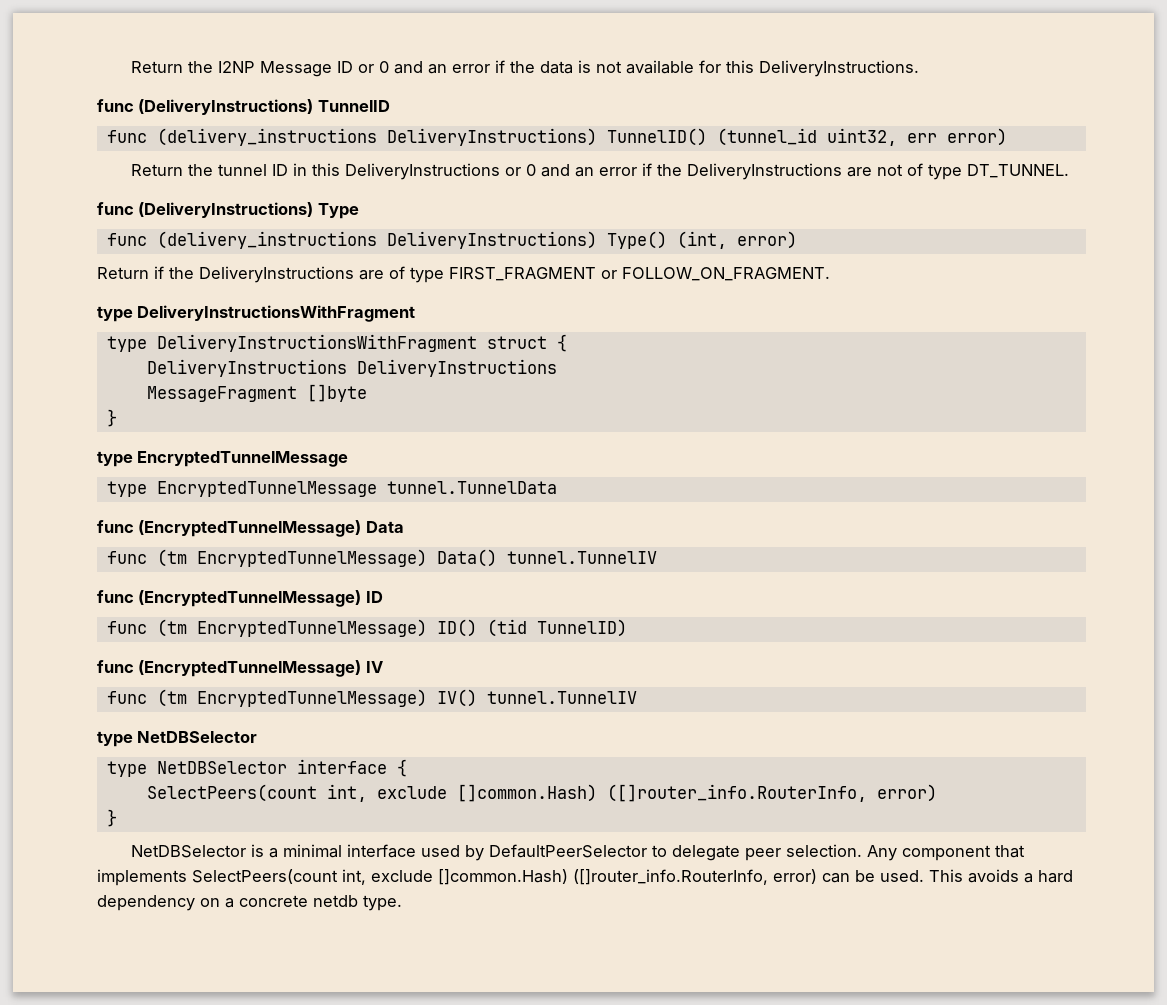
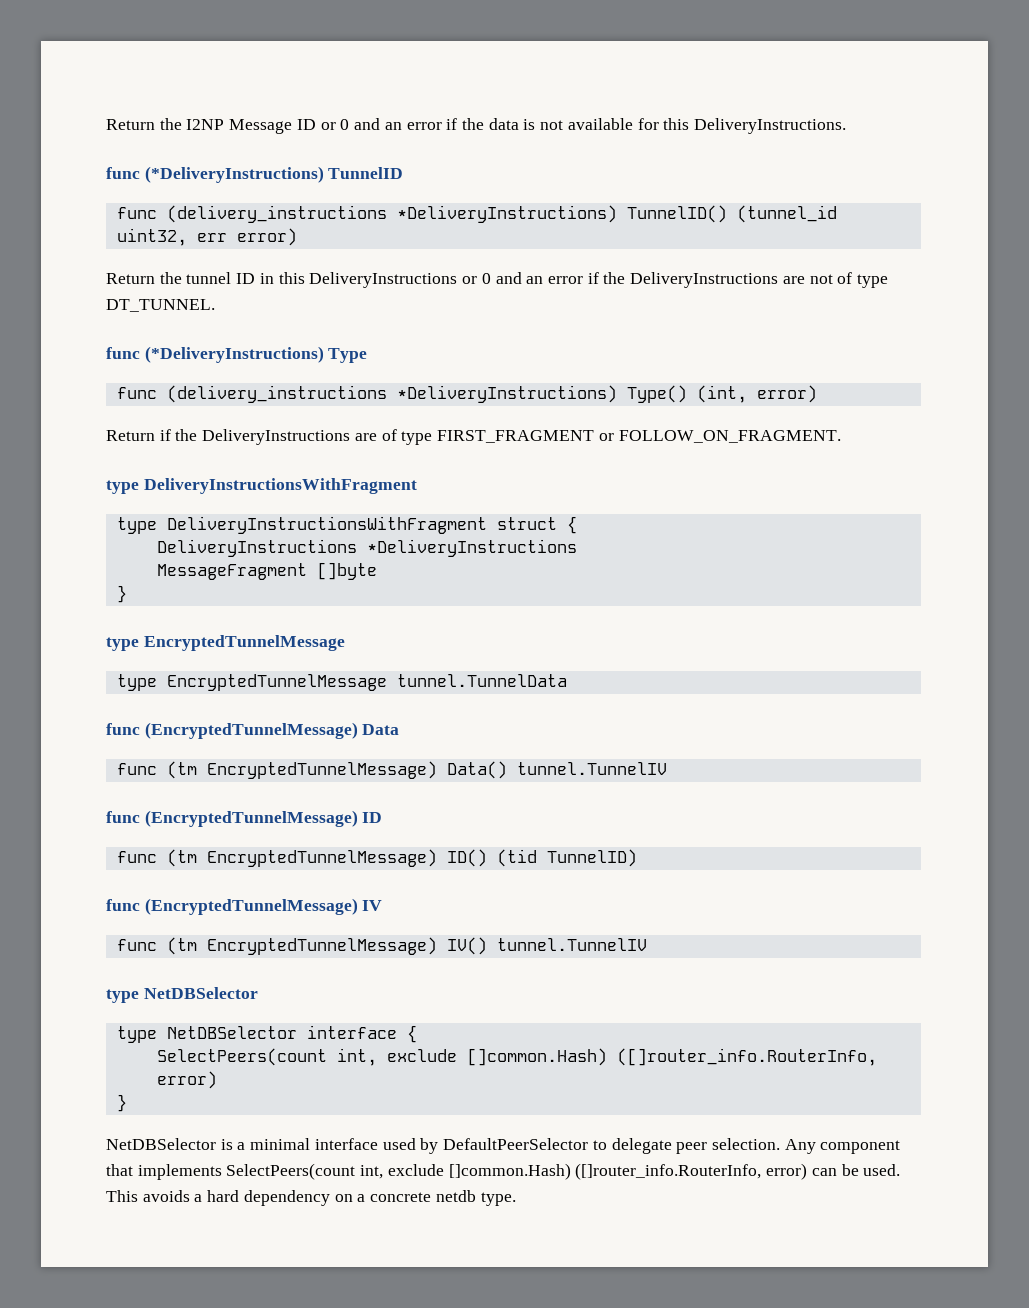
- func (DeliveryInstructions) TunnelID
+ func (*DeliveryInstructions) TunnelID
- func (delivery_instructions DeliveryInstructions) TunnelID() (tunnel_id uint32, err error)
+ func (delivery_instructions *DeliveryInstructions) TunnelID() (tunnel_id uint32, err error)
- func (DeliveryInstructions) Type
+ func (*DeliveryInstructions) Type
- func (delivery_instructions DeliveryInstructions) Type() (int, error)
+ func (delivery_instructions *DeliveryInstructions) Type() (int, error)
- DeliveryInstructions DeliveryInstructions
+ DeliveryInstructions *DeliveryInstructions

